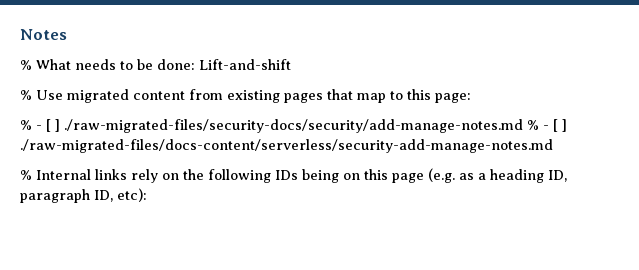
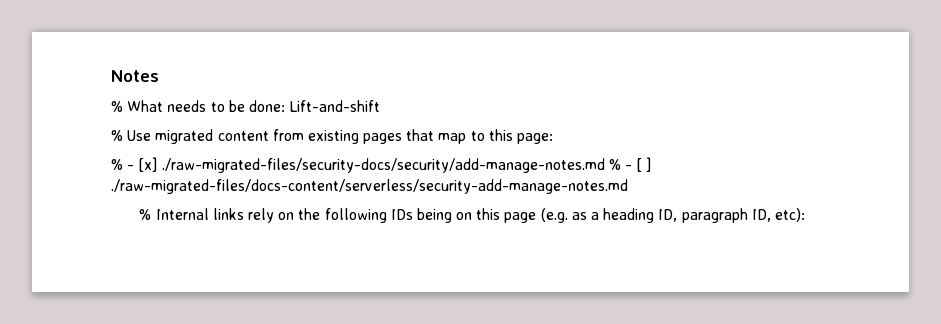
- % - [ ] ./raw-migrated-files/security-docs/security/add-manage-notes.md % - [ ] ./raw-migrated-files/docs-content/serverless/security-add-manage-notes.md
+ % - [x] ./raw-migrated-files/security-docs/security/add-manage-notes.md % - [ ] ./raw-migrated-files/docs-content/serverless/security-add-manage-notes.md

